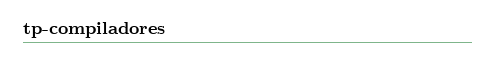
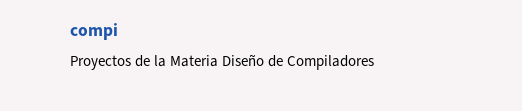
- tp-compiladores
+ compi
+ Proyectos de la Materia Diseño de Compiladores

